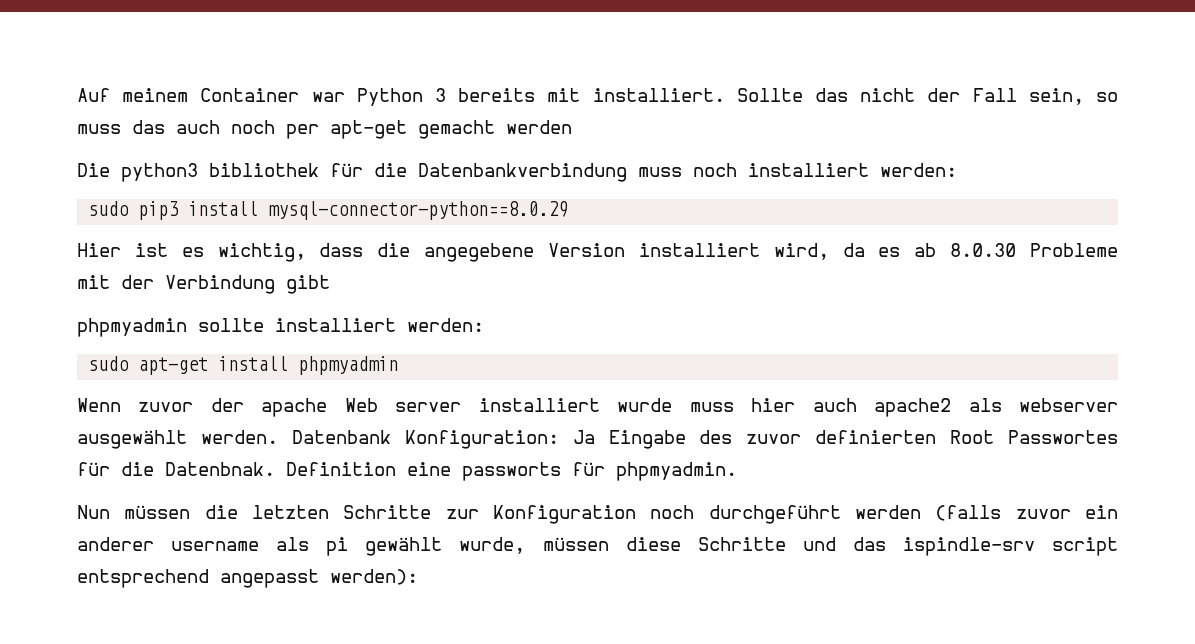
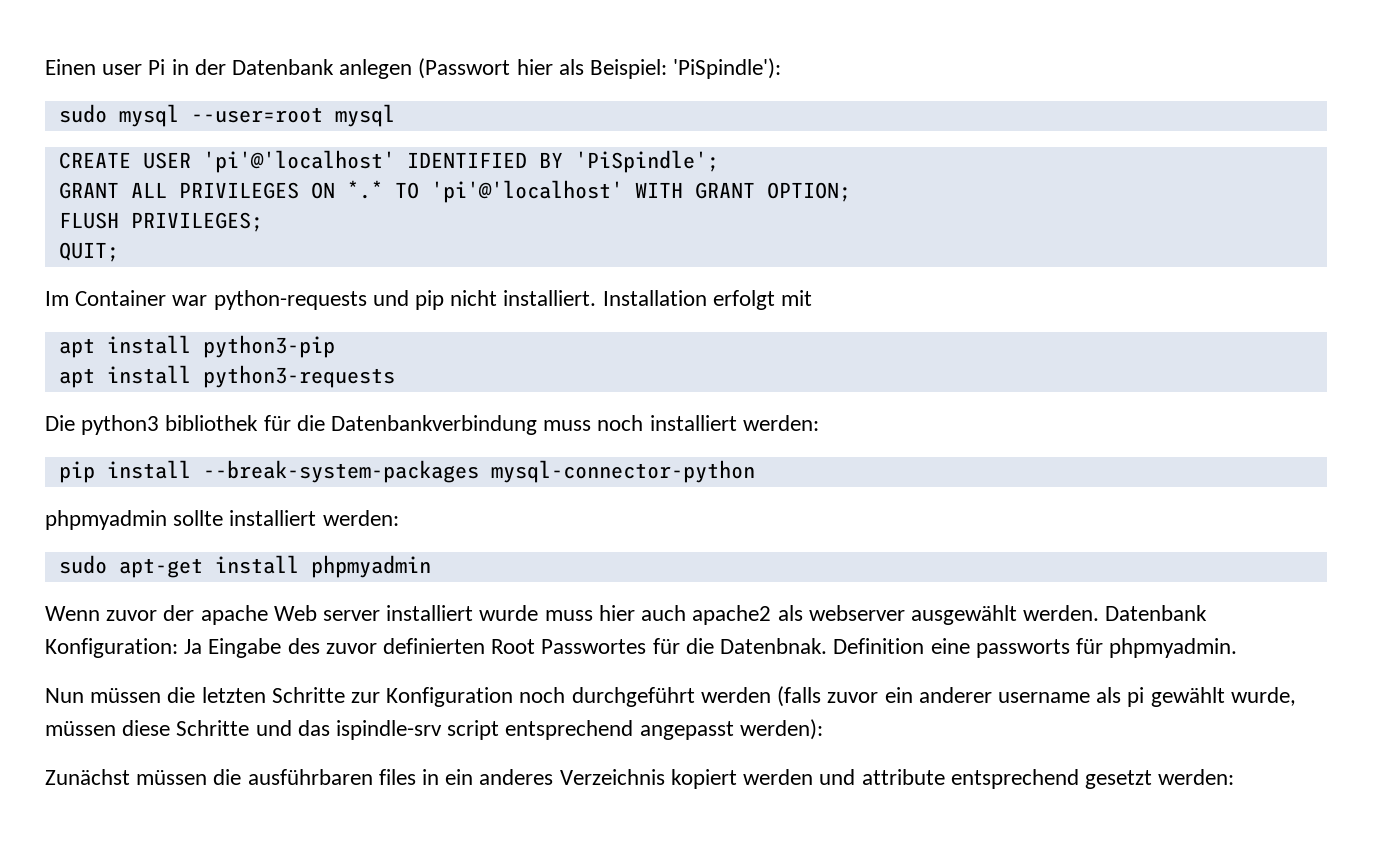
- Auf meinem Container war Python 3 bereits mit installiert. Sollte das nicht der Fall sein, so muss das auch noch per apt-get gemacht werden
+ Einen user Pi in der Datenbank anlegen (Passwort hier als Beispiel: 'PiSpindle'):
+ sudo mysql --user=root mysql
+ CREATE USER 'pi'@'localhost' IDENTIFIED BY 'PiSpindle';
+ GRANT ALL PRIVILEGES ON *.* TO 'pi'@'localhost' WITH GRANT OPTION;
+ FLUSH PRIVILEGES;
+ QUIT;
+ Im Container war python-requests und pip nicht installiert. Installation erfolgt mit
+ apt install python3-pip
+ apt install python3-requests
- sudo pip3 install mysql-connector-python==8.0.29
- Hier ist es wichtig, dass die angegebene Version installiert wird, da es ab 8.0.30 Probleme mit der Verbindung gibt
+ pip install --break-system-packages mysql-connector-python
+ Zunächst müssen die ausführbaren files in ein anderes Verzeichnis kopiert werden und attribute entsprechend gesetzt werden:

